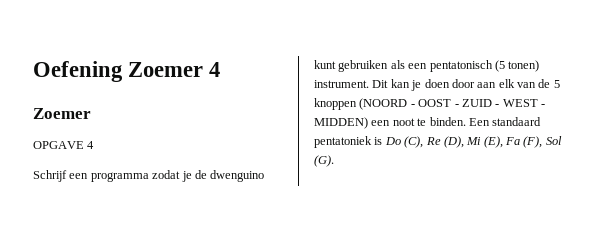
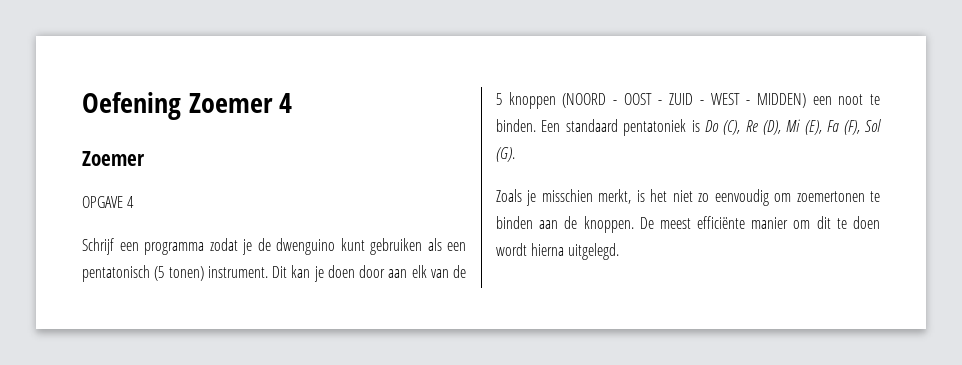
+ Zoals je misschien merkt, is het niet zo eenvoudig om zoemertonen te binden aan de knoppen. De meest efficiënte manier om dit te doen wordt hierna uitgelegd.

